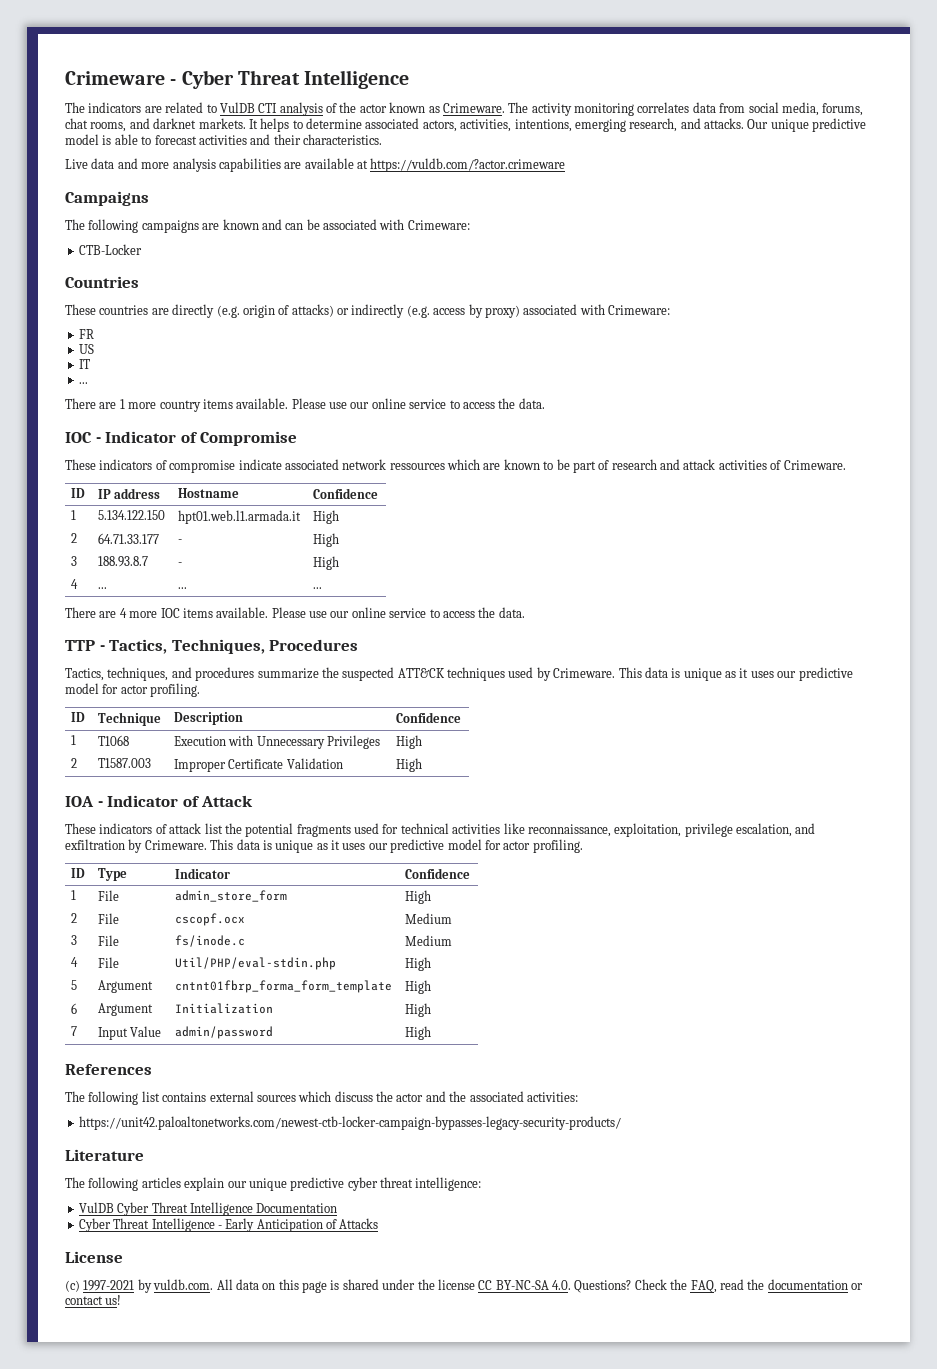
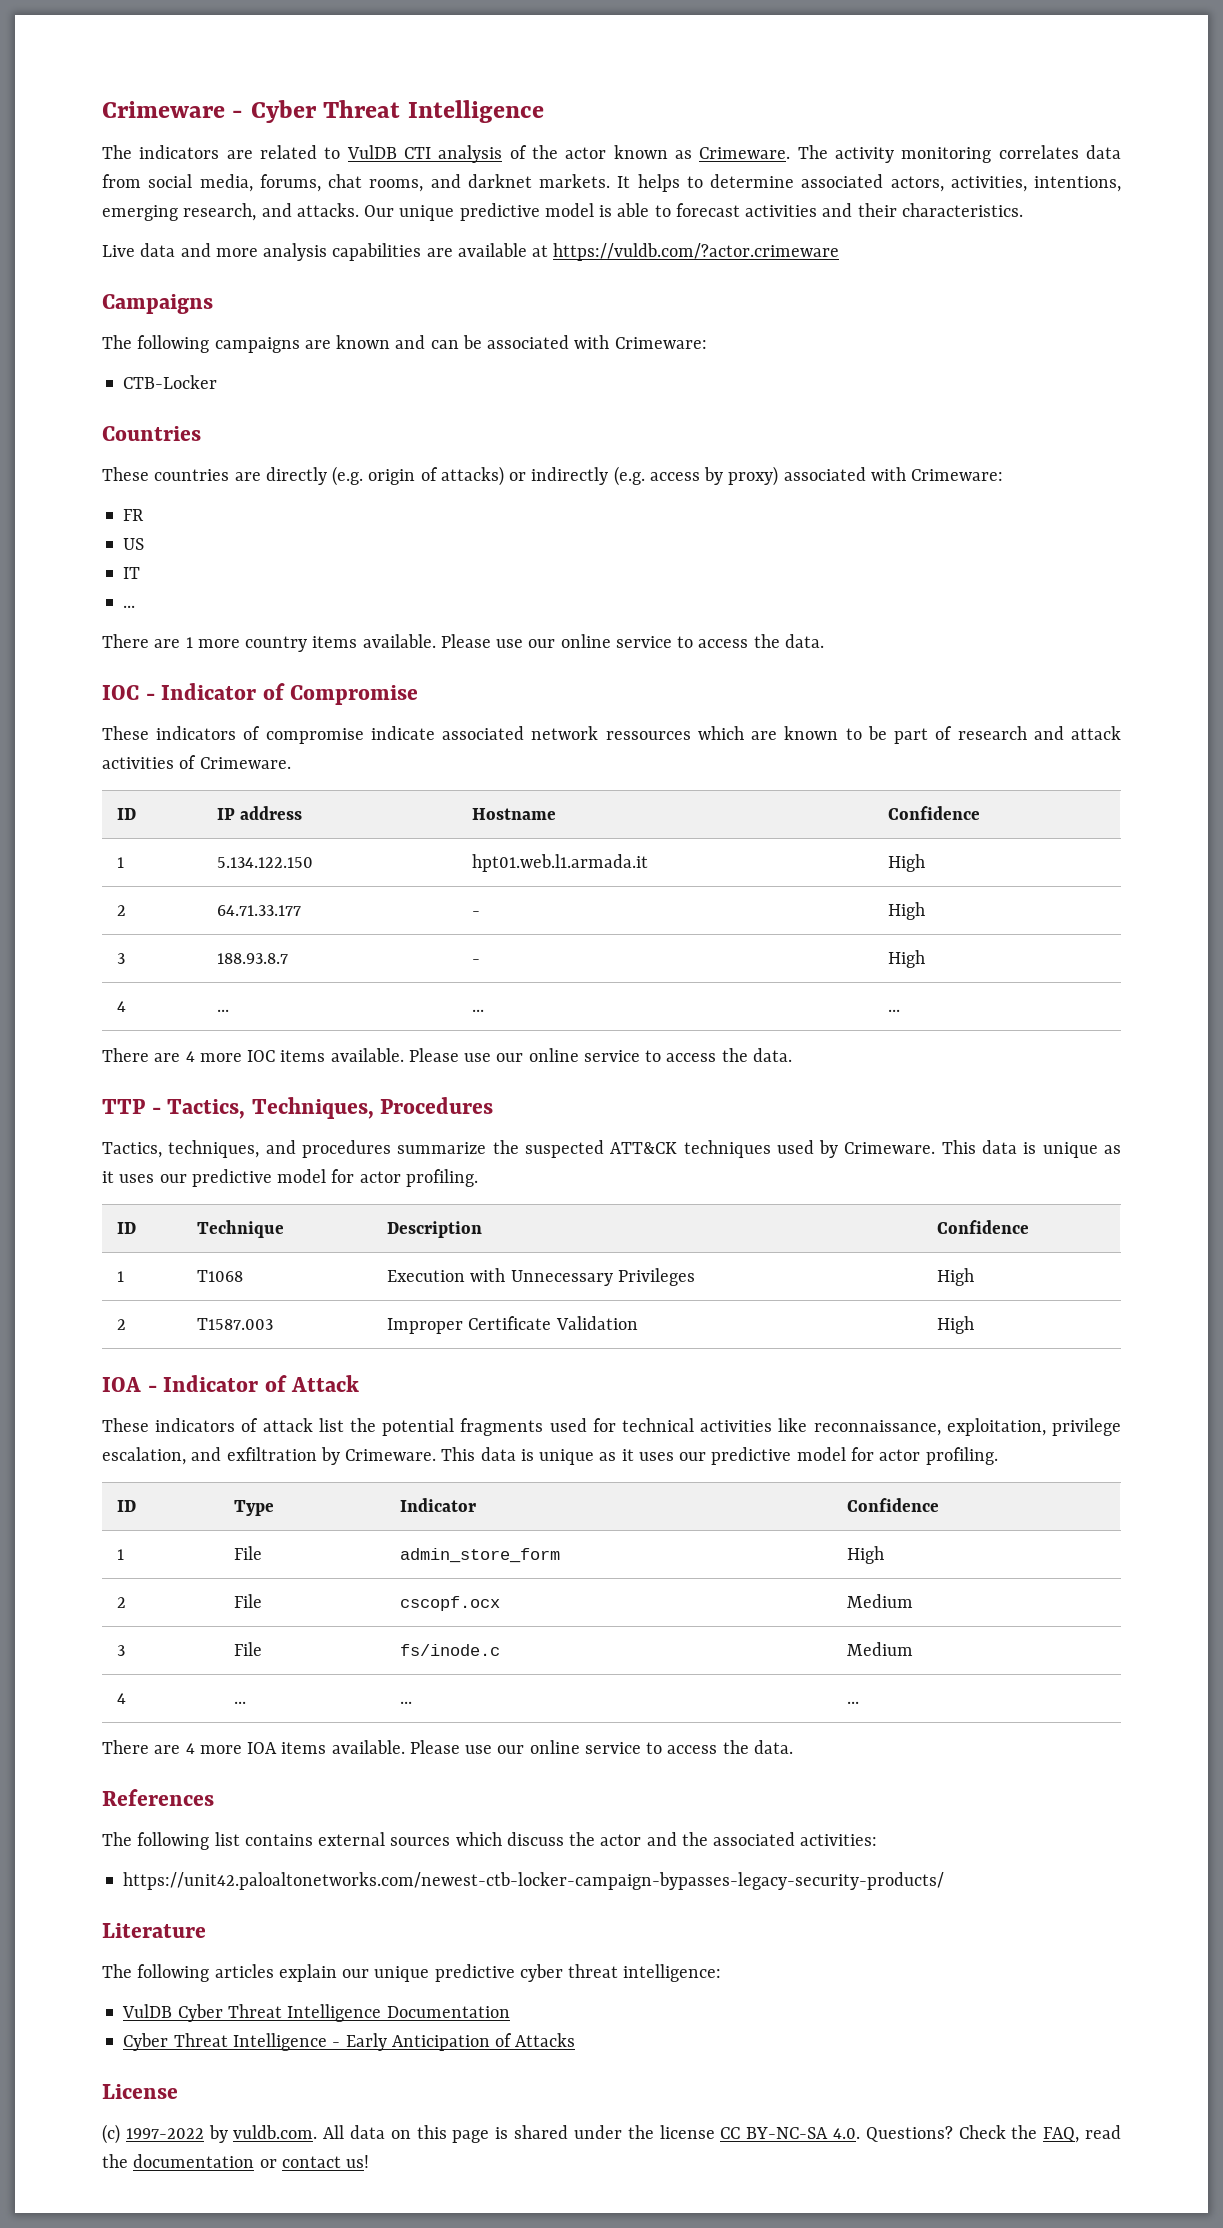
  3 | File | fs/inode.c | Medium
- 4 | File | Util/PHP/eval-stdin.php | High
- 5 | Argument | cntnt01fbrp_forma_form_template | High
- 6 | Argument | Initialization | High
- 7 | Input Value | admin/password | High
+ 4 | ... | ... | ...
+ There are 4 more IOA items available. Please use our online service to access the data.
- (c) 1997-2021 by vuldb.com. All data on this page is shared under the license CC BY-NC-SA 4.0. Questions?
+ (c) 1997-2022 by vuldb.com. All data on this page is shared under the license CC BY-NC-SA 4.0. Questions?

